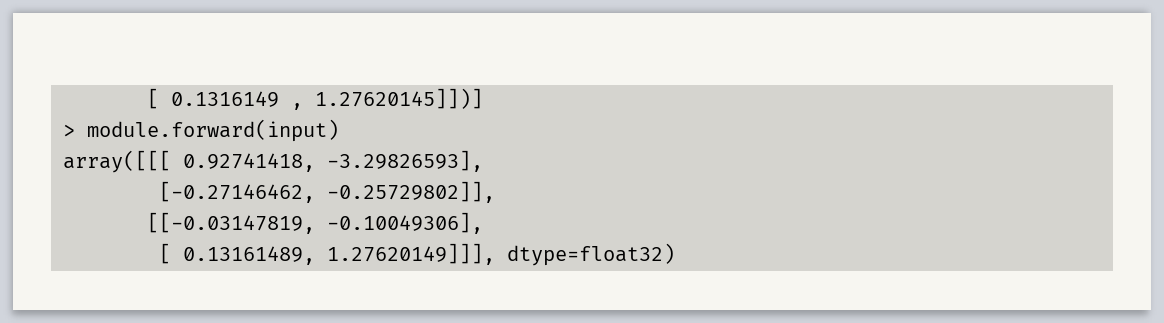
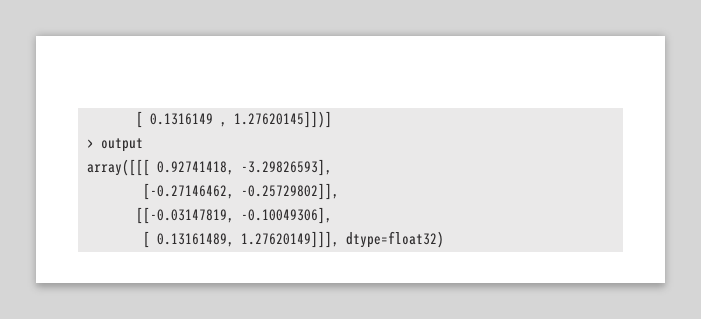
- > module.forward(input)
+ > output

